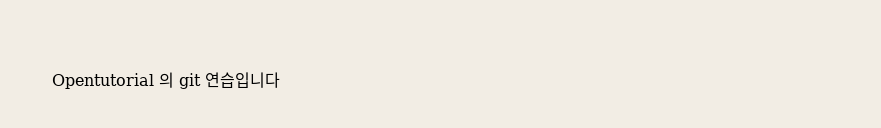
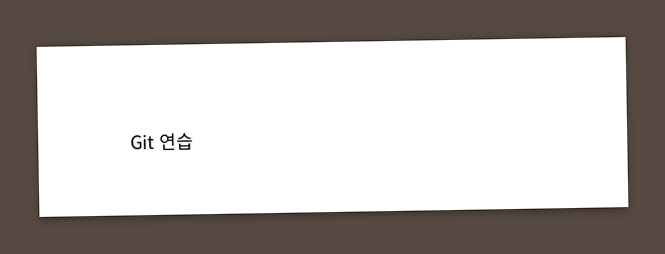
- Opentutorial 의 git 연습입니다
+ Git 연습

